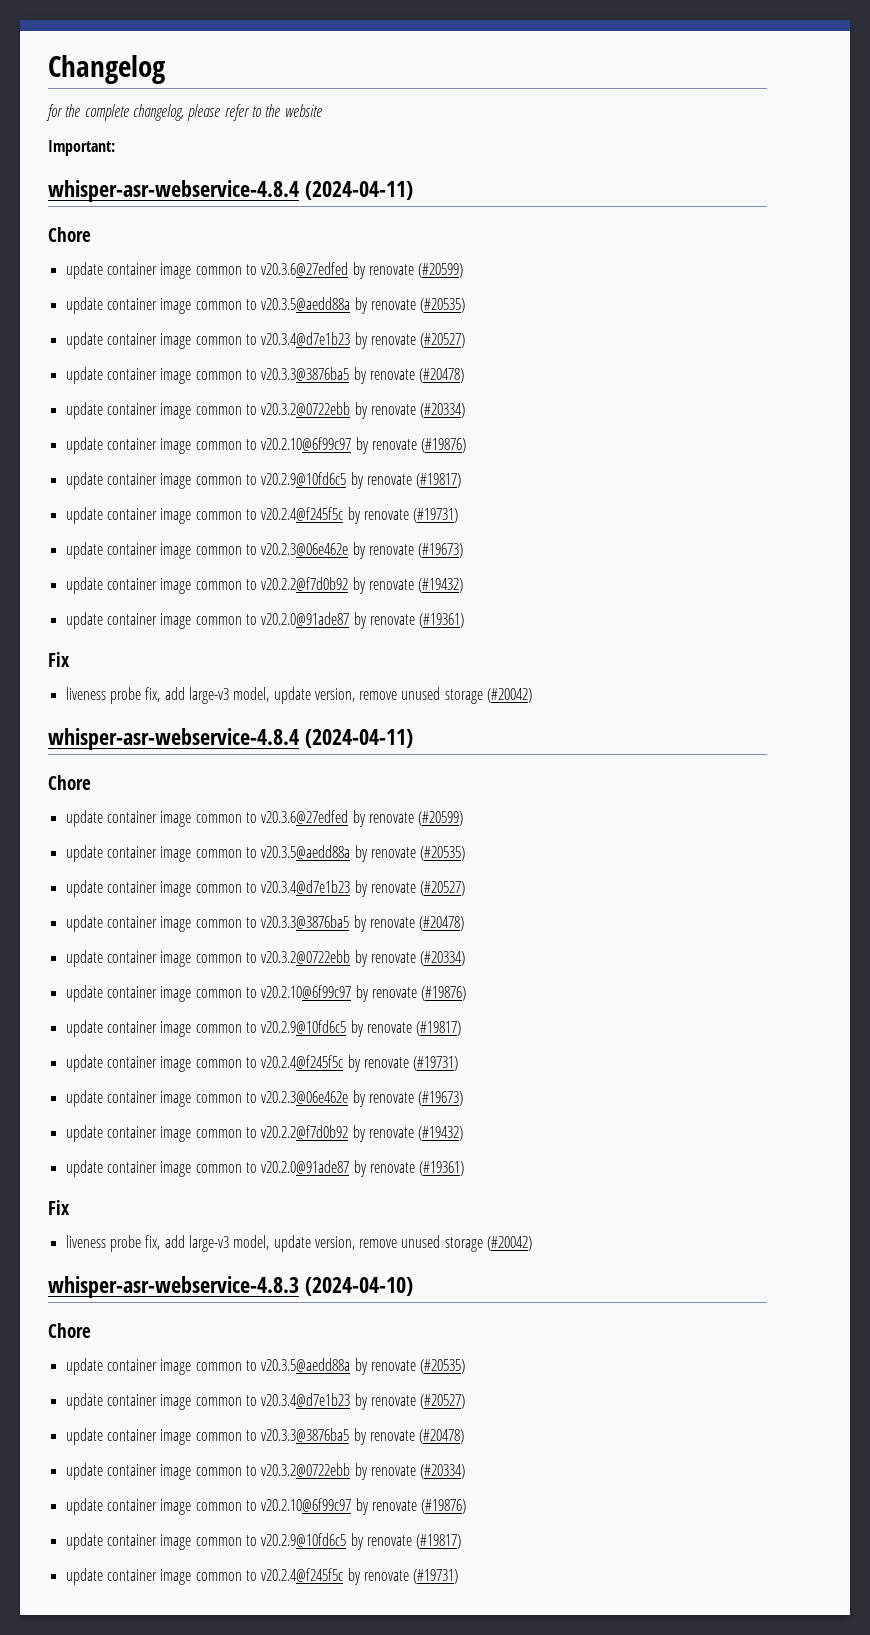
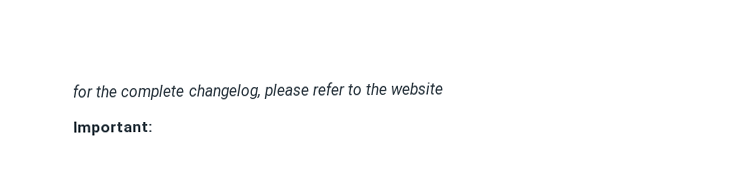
- Changelog
  Important:
- whisper-asr-webservice-4.8.4 (2024-04-11)
- Chore
- update container image common to v20.3.6@27edfed by renovate (#20599)
- update container image common to v20.3.5@aedd88a by renovate (#20535)
- update container image common to v20.3.4@d7e1b23 by renovate (#20527)
- update container image common to v20.3.3@3876ba5 by renovate (#20478)
- update container image common to v20.3.2@0722ebb by renovate (#20334)
- update container image common to v20.2.10@6f99c97 by renovate (#19876)
- update container image common to v20.2.9@10fd6c5 by renovate (#19817)
- update container image common to v20.2.4@f245f5c by renovate (#19731)
- update container image common to v20.2.3@06e462e by renovate (#19673)
- update container image common to v20.2.2@f7d0b92 by renovate (#19432)
- update container image common to v20.2.0@91ade87 by renovate (#19361)
- Fix
- liveness probe fix, add large-v3 model, update version, remove unused storage (#20042)
- whisper-asr-webservice-4.8.4 (2024-04-11)
- Chore
- update container image common to v20.3.6@27edfed by renovate (#20599)
- update container image common to v20.3.5@aedd88a by renovate (#20535)
- update container image common to v20.3.4@d7e1b23 by renovate (#20527)
- update container image common to v20.3.3@3876ba5 by renovate (#20478)
- update container image common to v20.3.2@0722ebb by renovate (#20334)
- update container image common to v20.2.10@6f99c97 by renovate (#19876)
- update container image common to v20.2.9@10fd6c5 by renovate (#19817)
- update container image common to v20.2.4@f245f5c by renovate (#19731)
- update container image common to v20.2.3@06e462e by renovate (#19673)
- update container image common to v20.2.2@f7d0b92 by renovate (#19432)
- update container image common to v20.2.0@91ade87 by renovate (#19361)
- Fix
- liveness probe fix, add large-v3 model, update version, remove unused storage (#20042)
- whisper-asr-webservice-4.8.3 (2024-04-10)
- Chore
- update container image common to v20.3.5@aedd88a by renovate (#20535)
- update container image common to v20.3.4@d7e1b23 by renovate (#20527)
- update container image common to v20.3.3@3876ba5 by renovate (#20478)
- update container image common to v20.3.2@0722ebb by renovate (#20334)
- update container image common to v20.2.10@6f99c97 by renovate (#19876)
- update container image common to v20.2.9@10fd6c5 by renovate (#19817)
- update container image common to v20.2.4@f245f5c by renovate (#19731)

